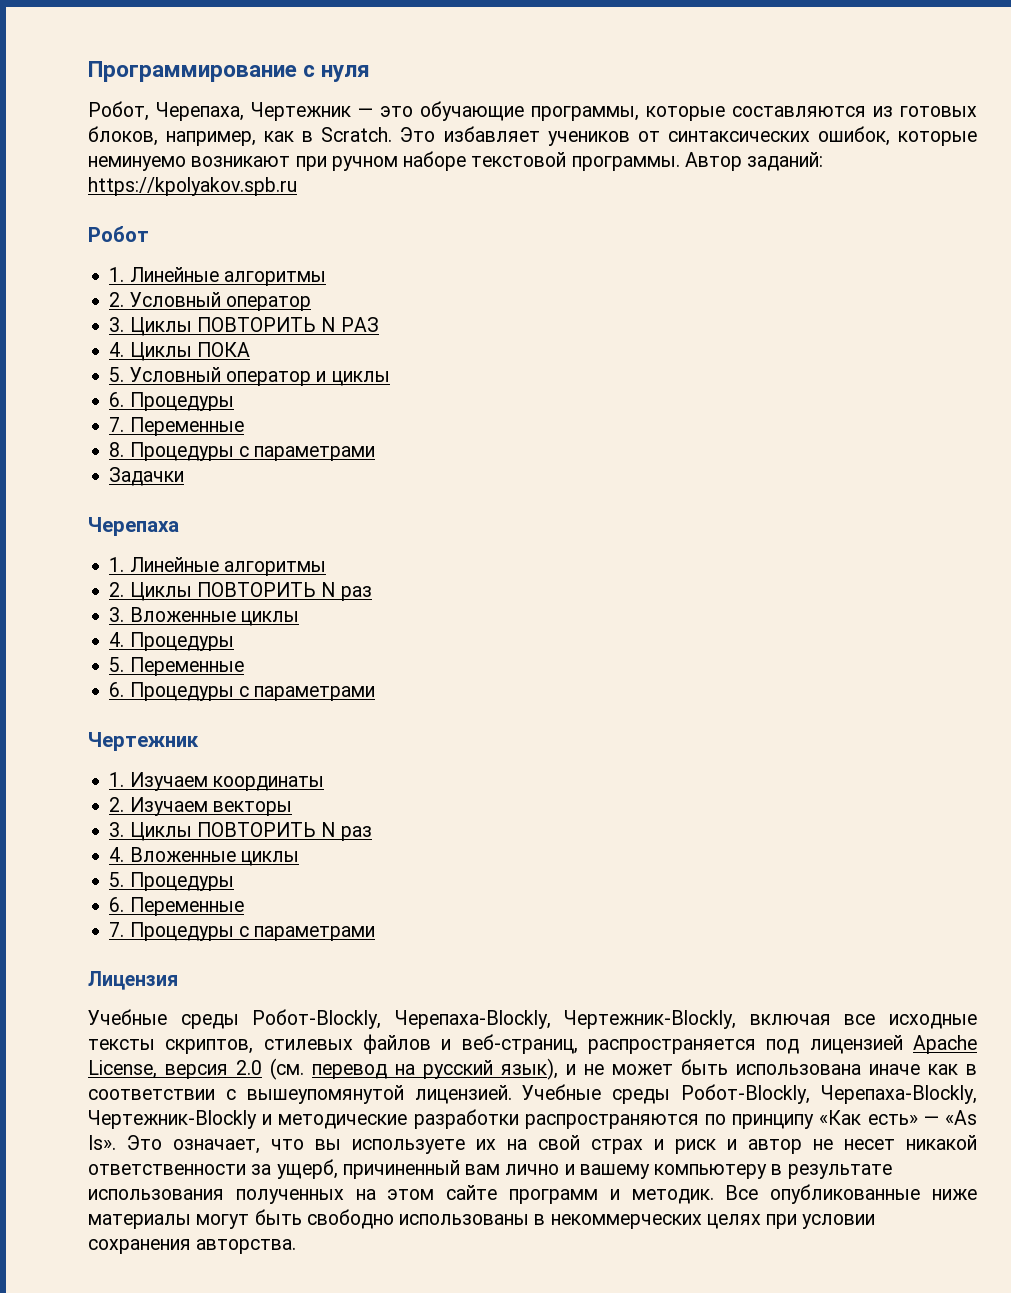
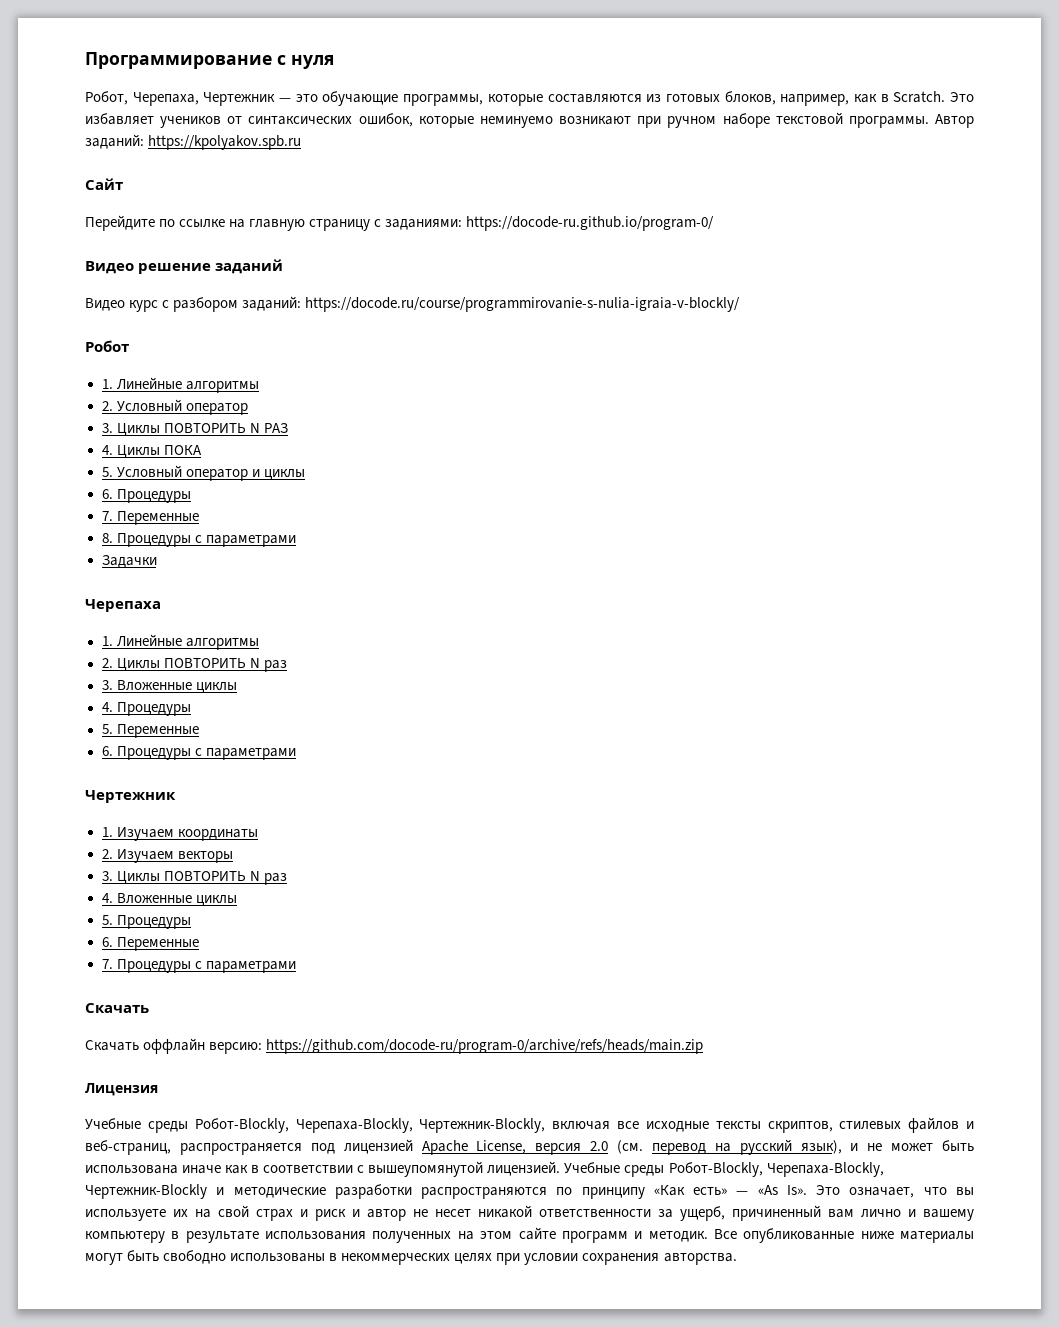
+ Сайт
+ Перейдите по ссылке на главную страницу с заданиями: https://docode-ru.github.io/program-0/
+ Видео решение заданий
+ Видео курс с разбором заданий: https://docode.ru/course/programmirovanie-s-nulia-igraia-v-blockly/
  7. Процедуры с параметрами
+ Скачать
+ Скачать оффлайн версию: https://github.com/docode-ru/program-0/archive/refs/heads/main.zip

